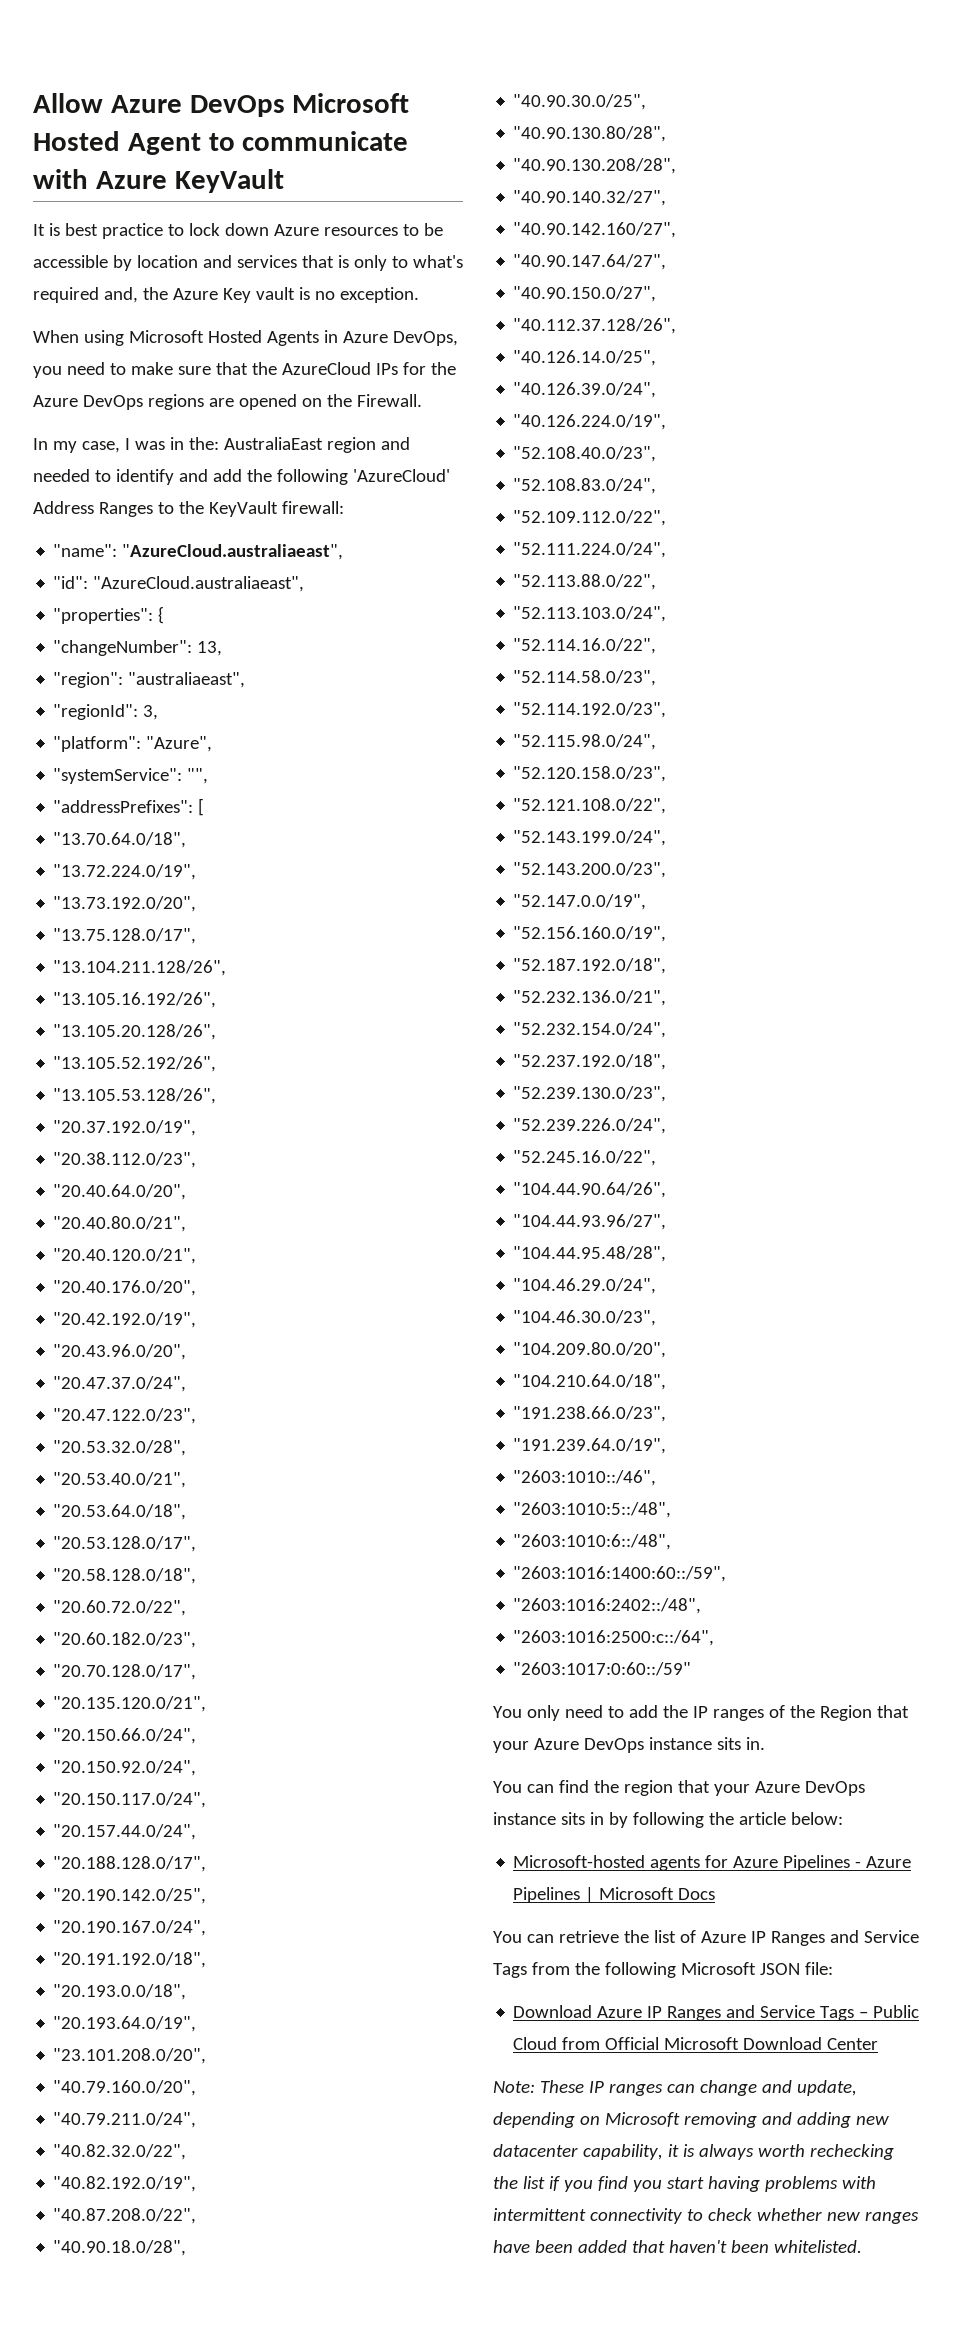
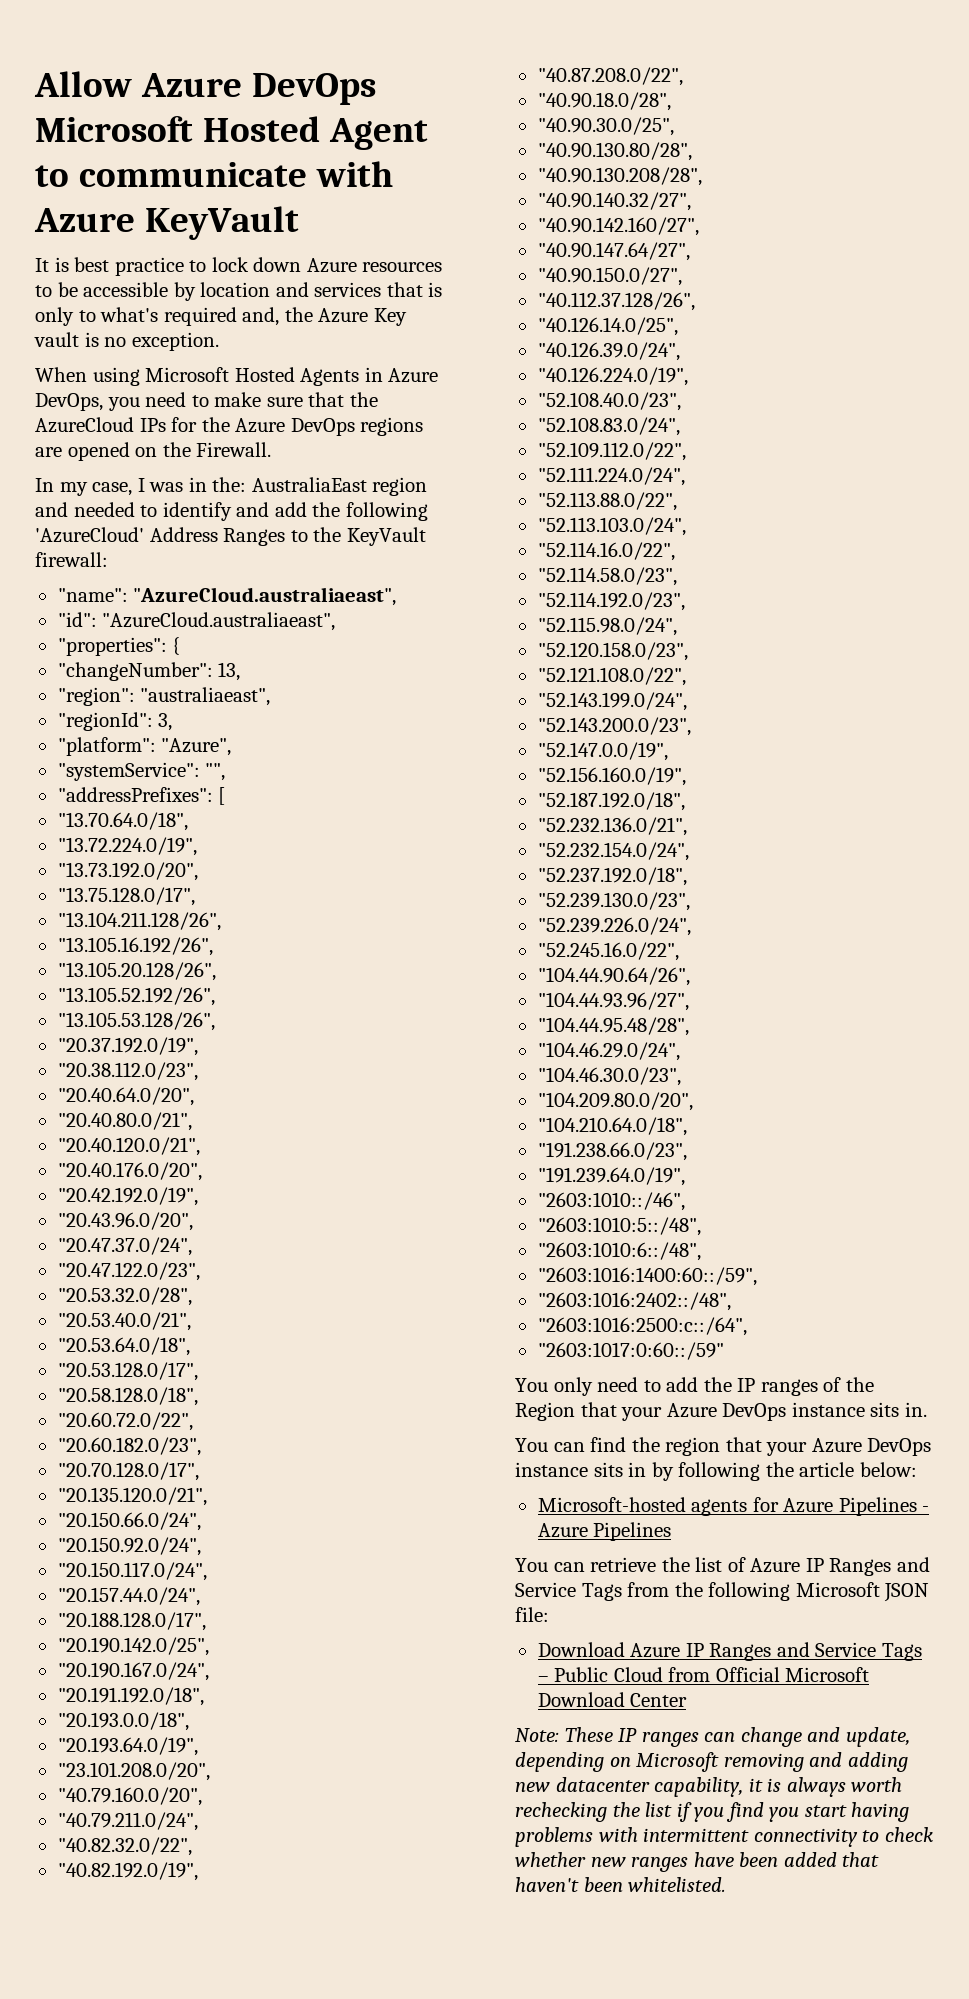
- Microsoft-hosted agents for Azure Pipelines - Azure Pipelines | Microsoft Docs
+ Microsoft-hosted agents for Azure Pipelines - Azure Pipelines

